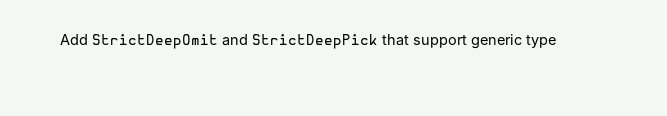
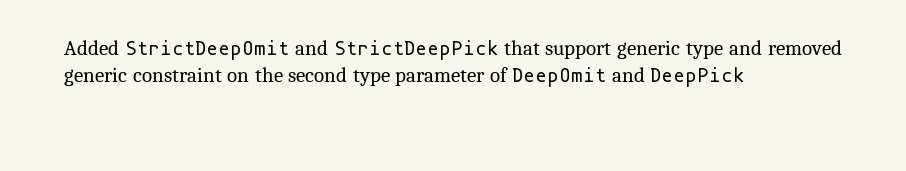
- Add StrictDeepOmit and StrictDeepPick that support generic type
+ Added StrictDeepOmit and StrictDeepPick that support generic type and removed generic constraint on the second type parameter of DeepOmit and DeepPick

